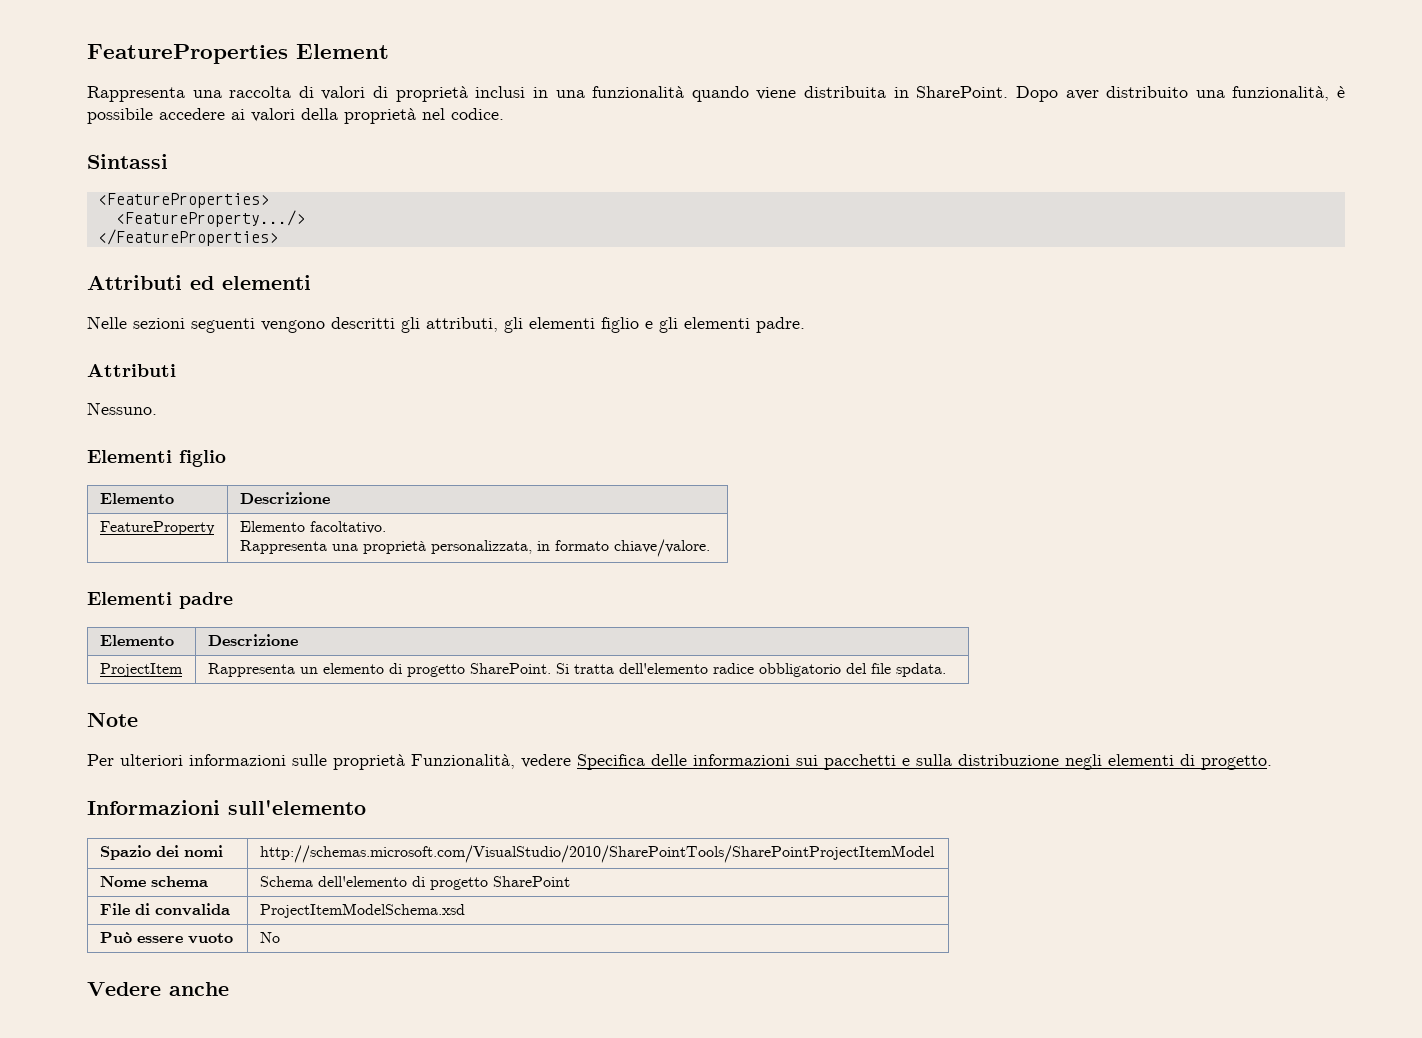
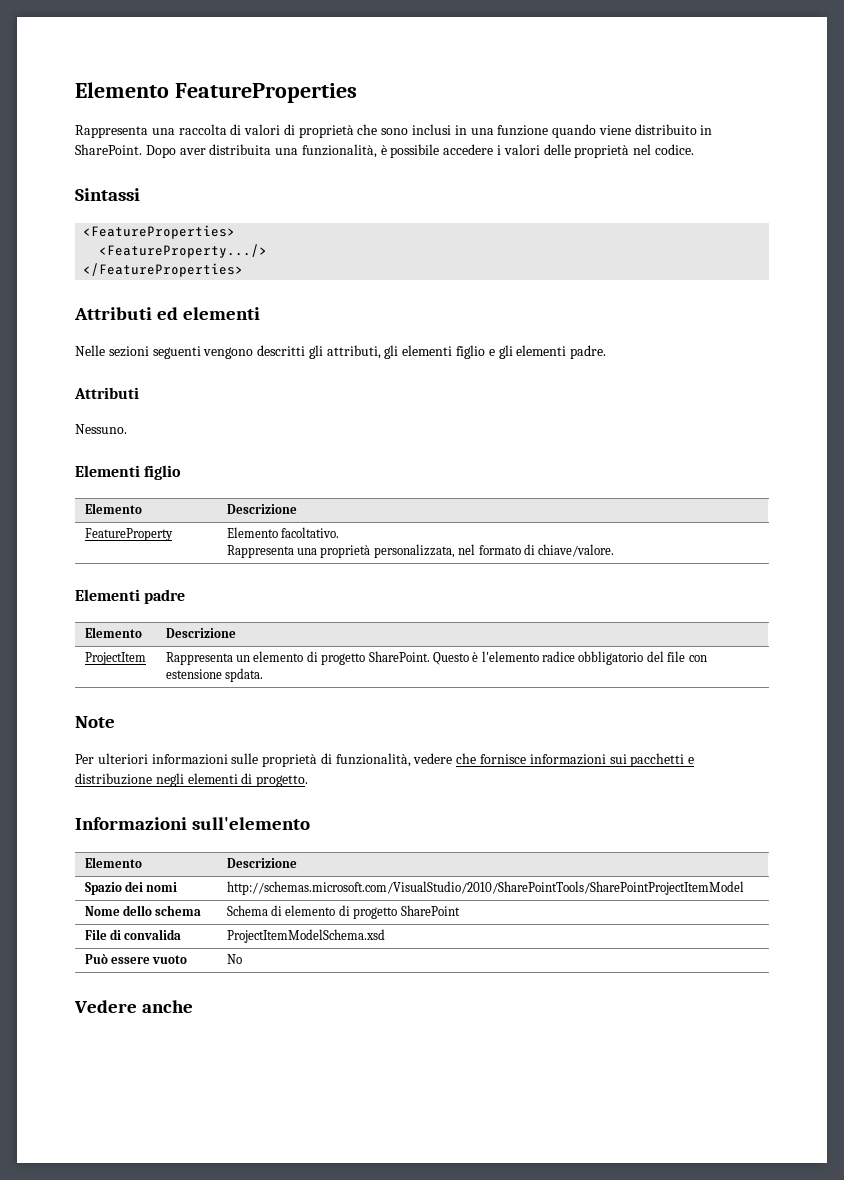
- FeatureProperties Element
+ Elemento FeatureProperties
- Rappresenta una raccolta di valori di proprietà inclusi in una funzionalità quando viene distribuita in SharePoint.
+ Rappresenta una raccolta di valori di proprietà che sono inclusi in una funzione quando viene distribuito in SharePoint.
- Dopo aver distribuito una funzionalità, è possibile accedere ai valori della proprietà nel codice.
+ Dopo aver distribuita una funzionalità, è possibile accedere i valori delle proprietà nel codice.
  FeatureProperty | Elemento facoltativo.
- Rappresenta una proprietà personalizzata, in formato chiave/valore.
+ Rappresenta una proprietà personalizzata, nel formato di chiave/valore.
- ProjectItem | Rappresenta un elemento di progetto SharePoint. Si tratta dell'elemento radice obbligatorio del file spdata.
+ ProjectItem | Rappresenta un elemento di progetto SharePoint. Questo è l'elemento radice obbligatorio del file con estensione spdata.
- Per ulteriori informazioni sulle proprietà Funzionalità, vedere Specifica delle informazioni sui pacchetti e sulla distribuzione negli elementi di progetto.
+ Per ulteriori informazioni sulle proprietà di funzionalità, vedere che fornisce informazioni sui pacchetti e distribuzione negli elementi di progetto.
  Informazioni sull'elemento
+ Elemento | Descrizione
- Nome schema | Schema dell'elemento di progetto SharePoint
+ Nome dello schema | Schema di elemento di progetto SharePoint

